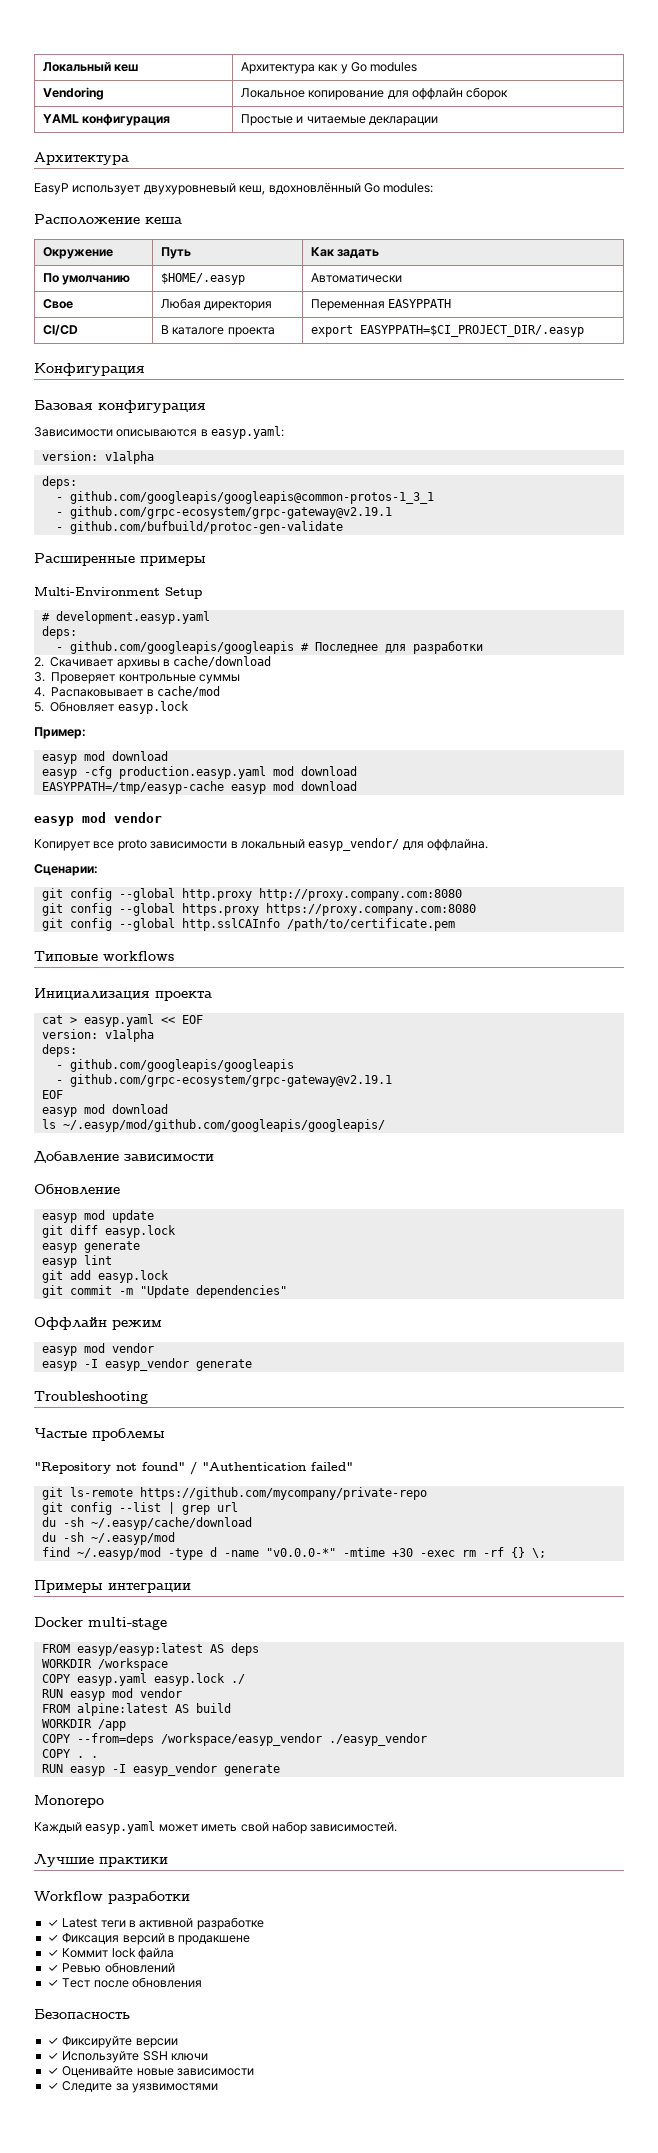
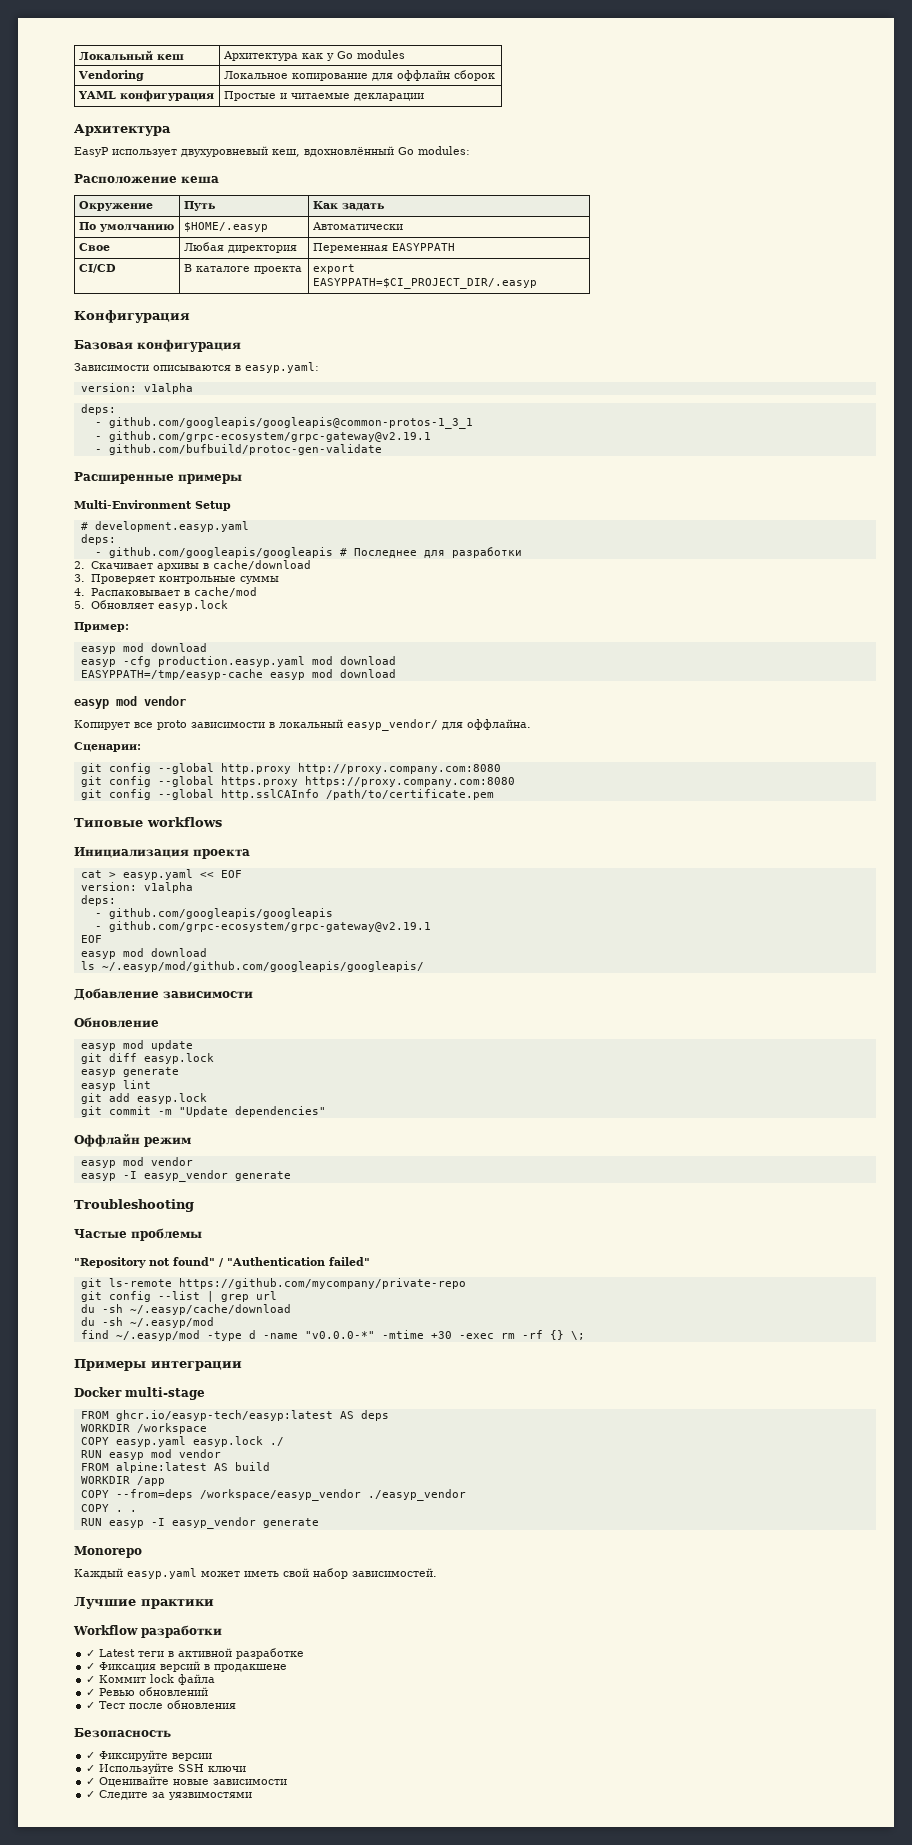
- FROM easyp/easyp:latest AS deps
+ FROM ghcr.io/easyp-tech/easyp:latest AS deps

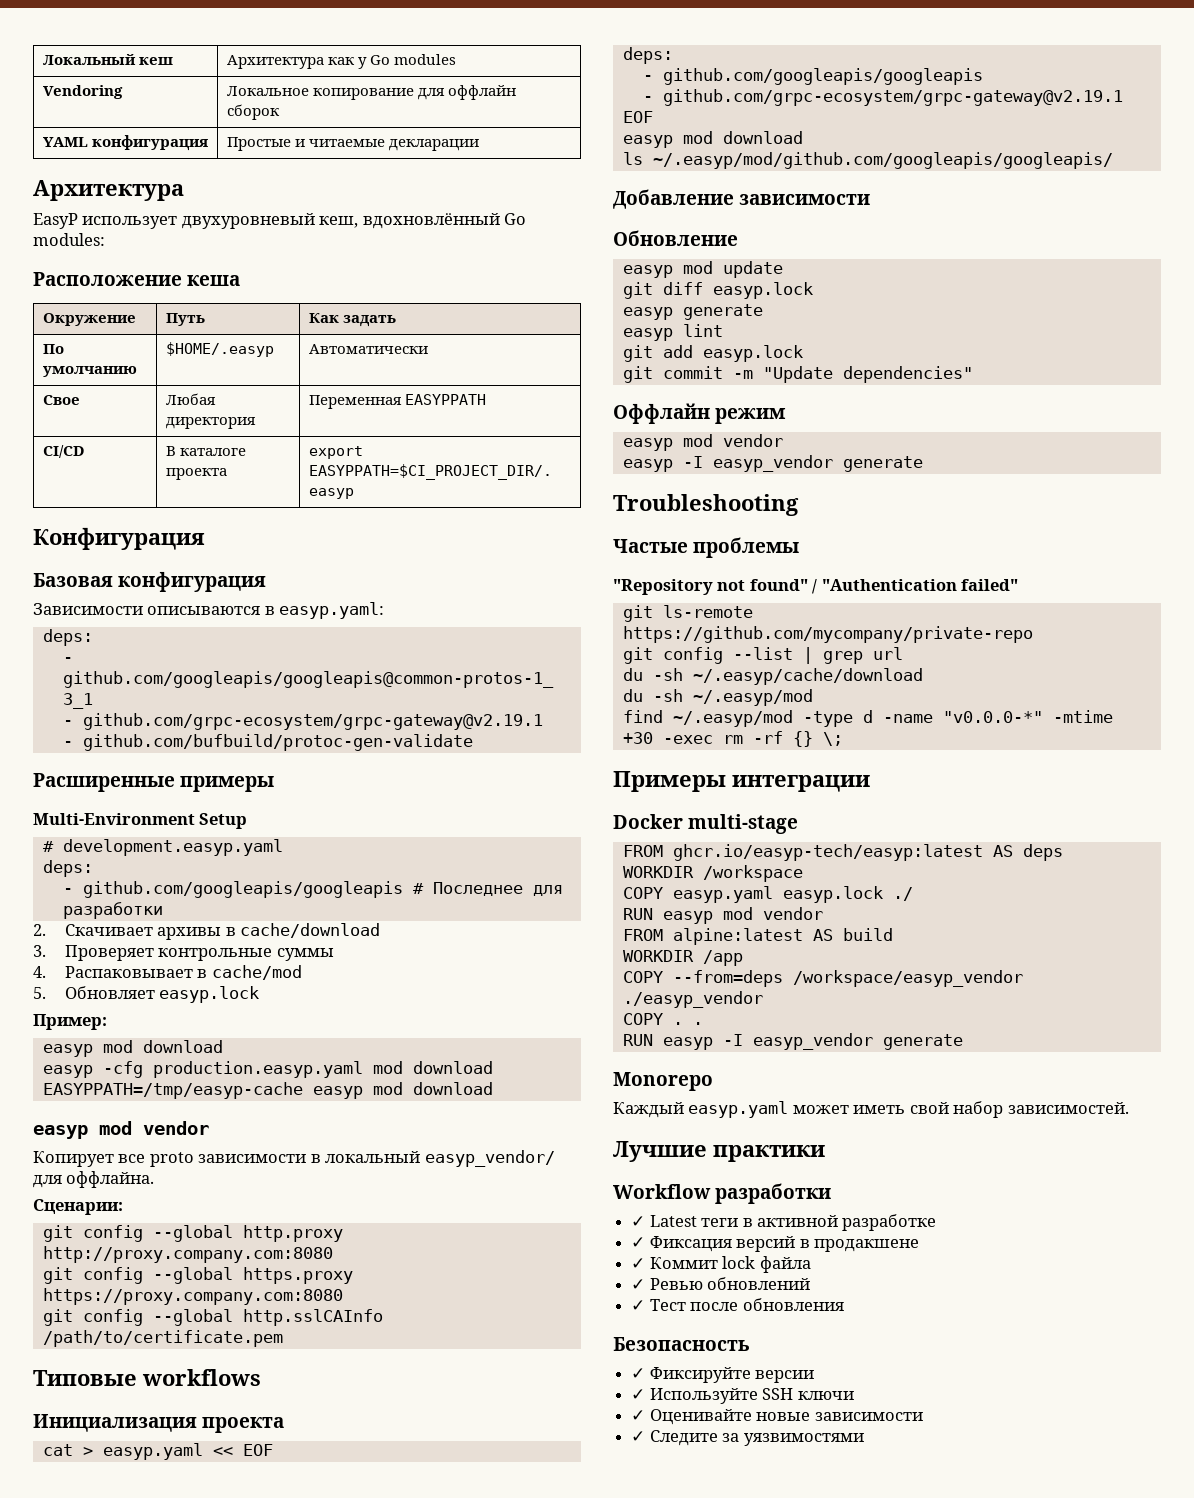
  Зависимости описываются в easyp.yaml:
- version: v1alpha
  cat > easyp.yaml << EOF
- version: v1alpha

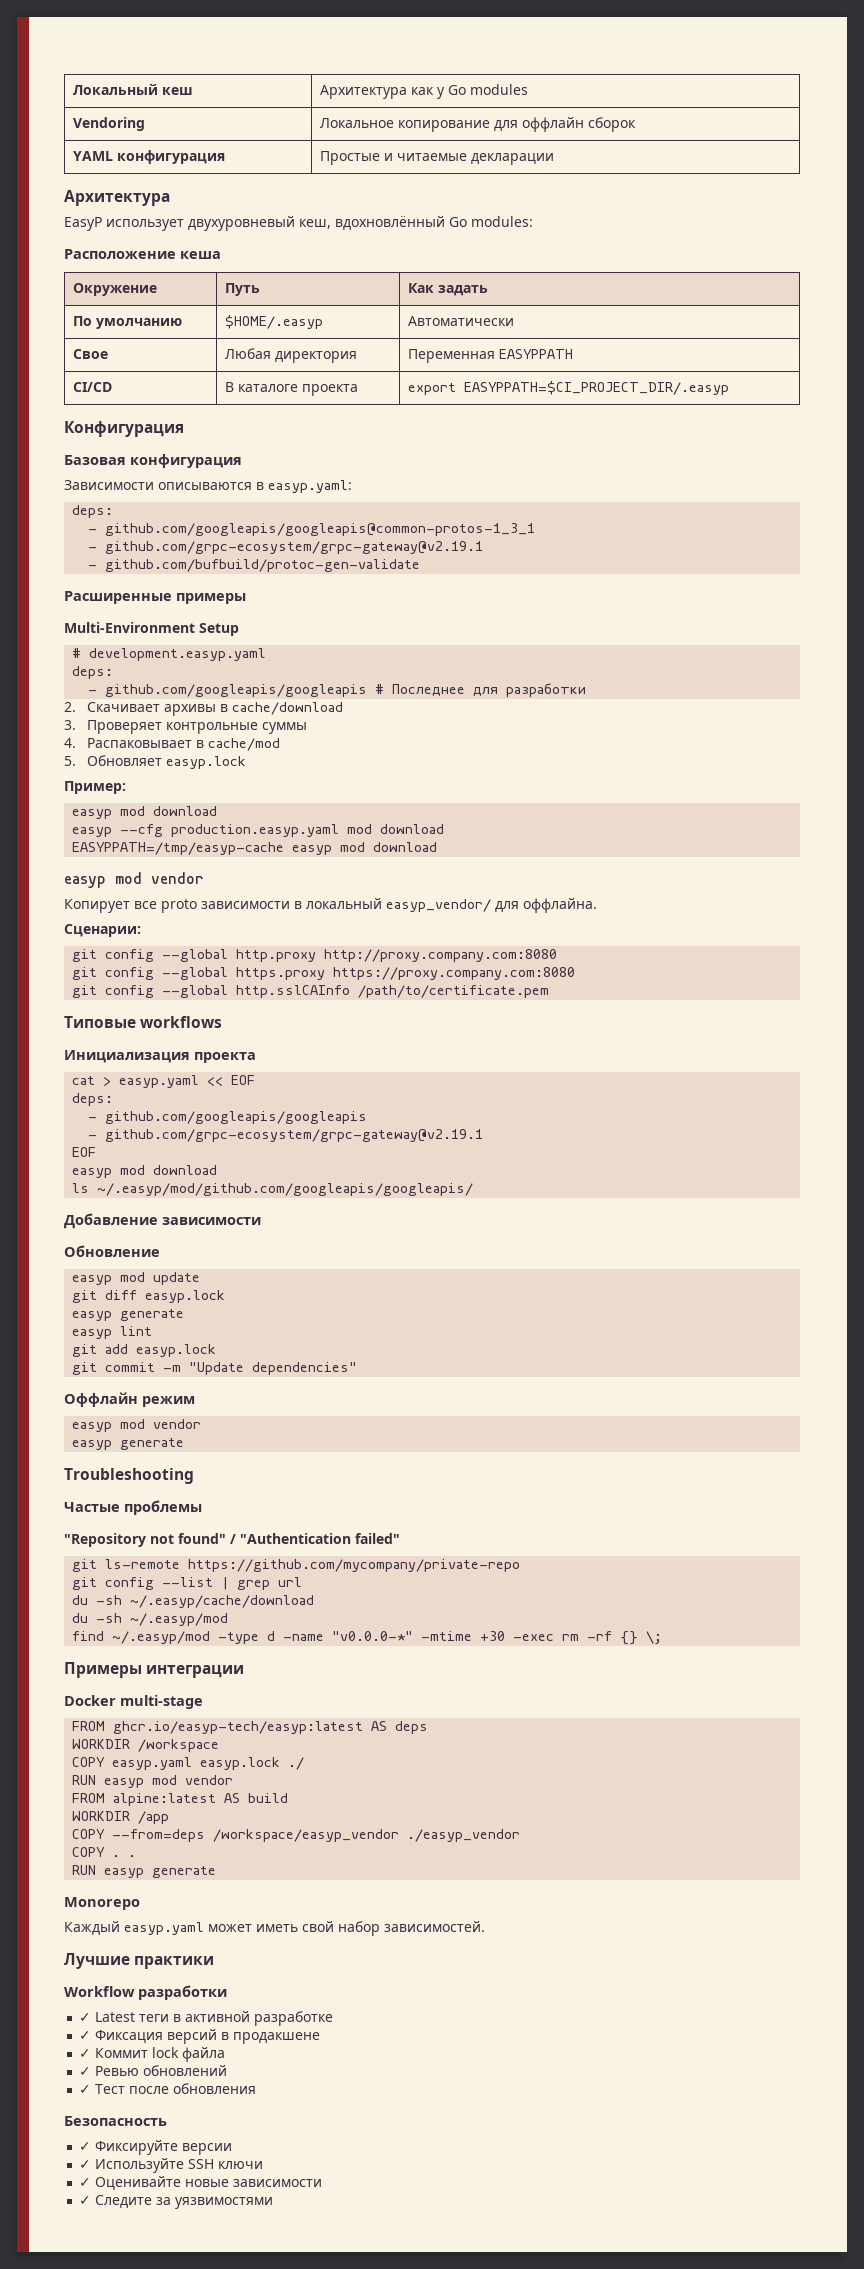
- easyp -cfg production.easyp.yaml mod download
+ easyp --cfg production.easyp.yaml mod download
  Оффлайн режим
  easyp mod vendor
- easyp -I easyp_vendor generate
+ easyp generate
- RUN easyp -I easyp_vendor generate
+ RUN easyp generate

